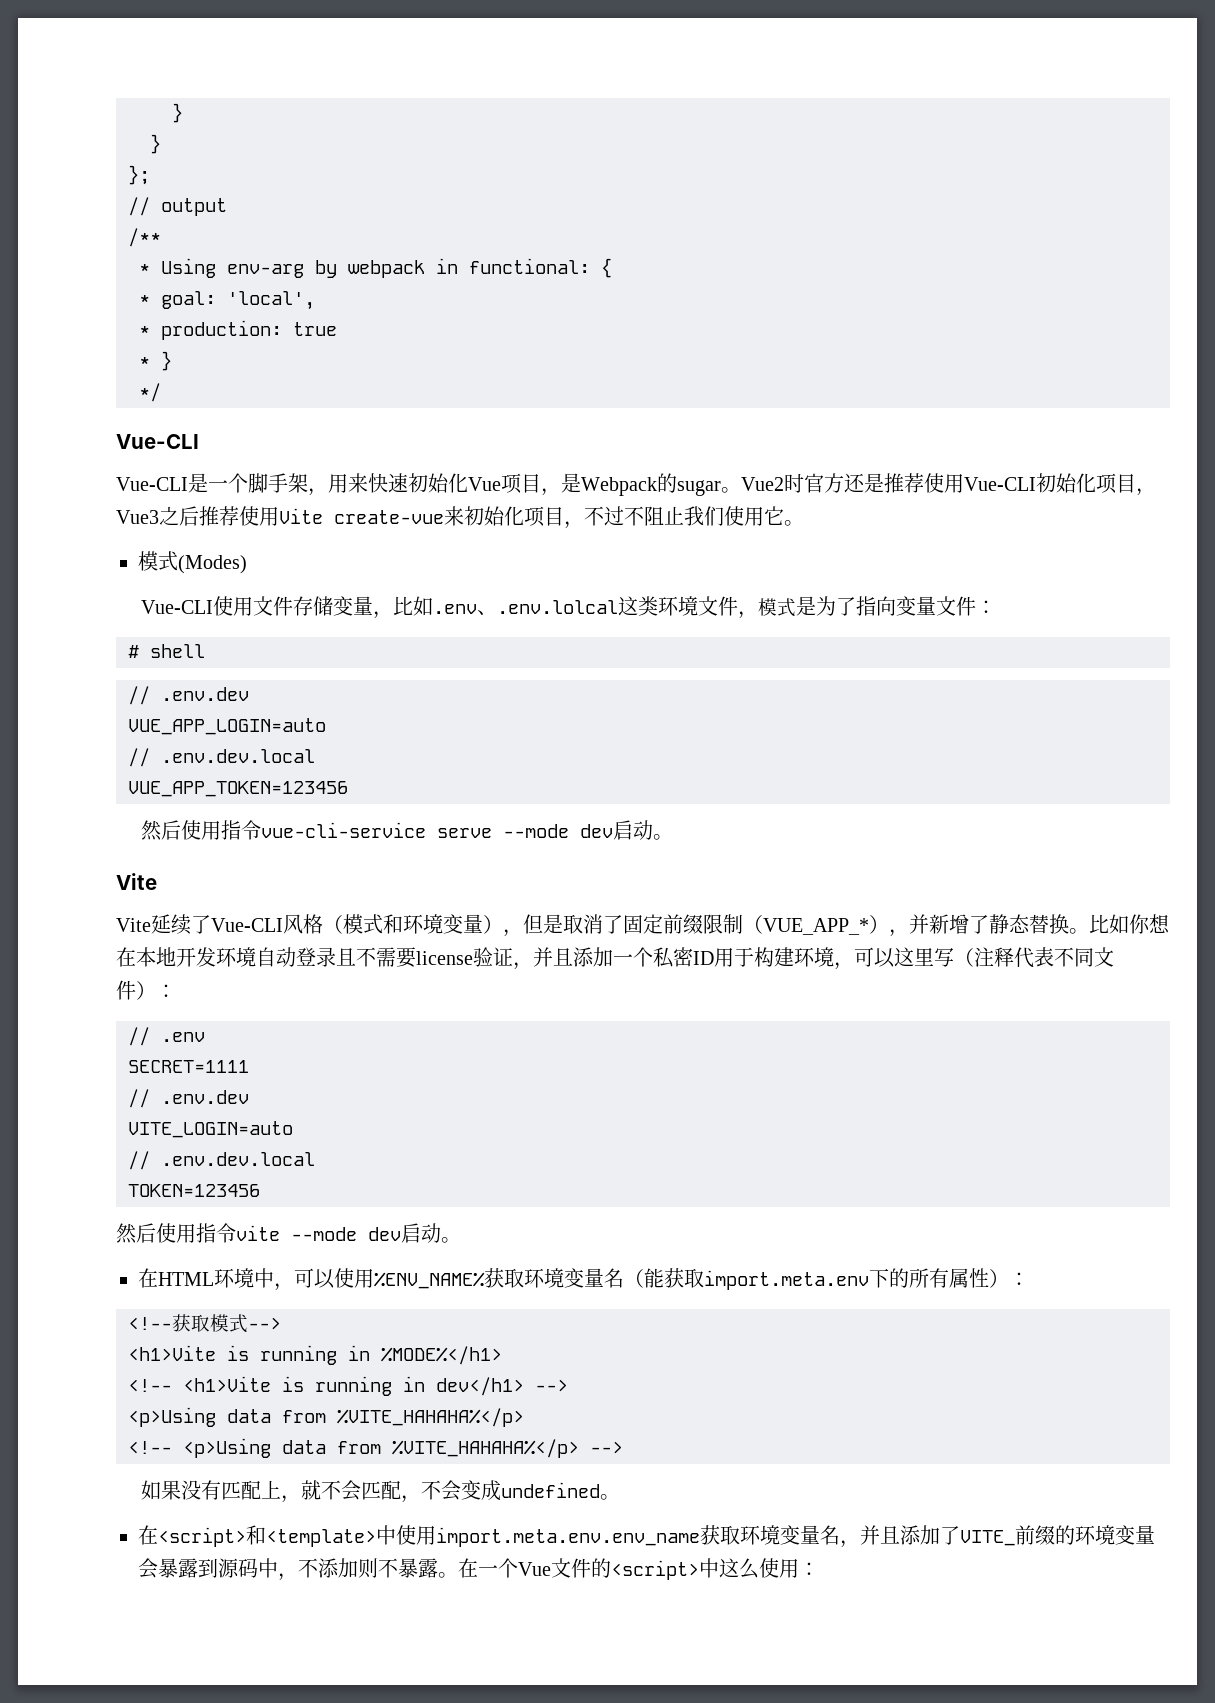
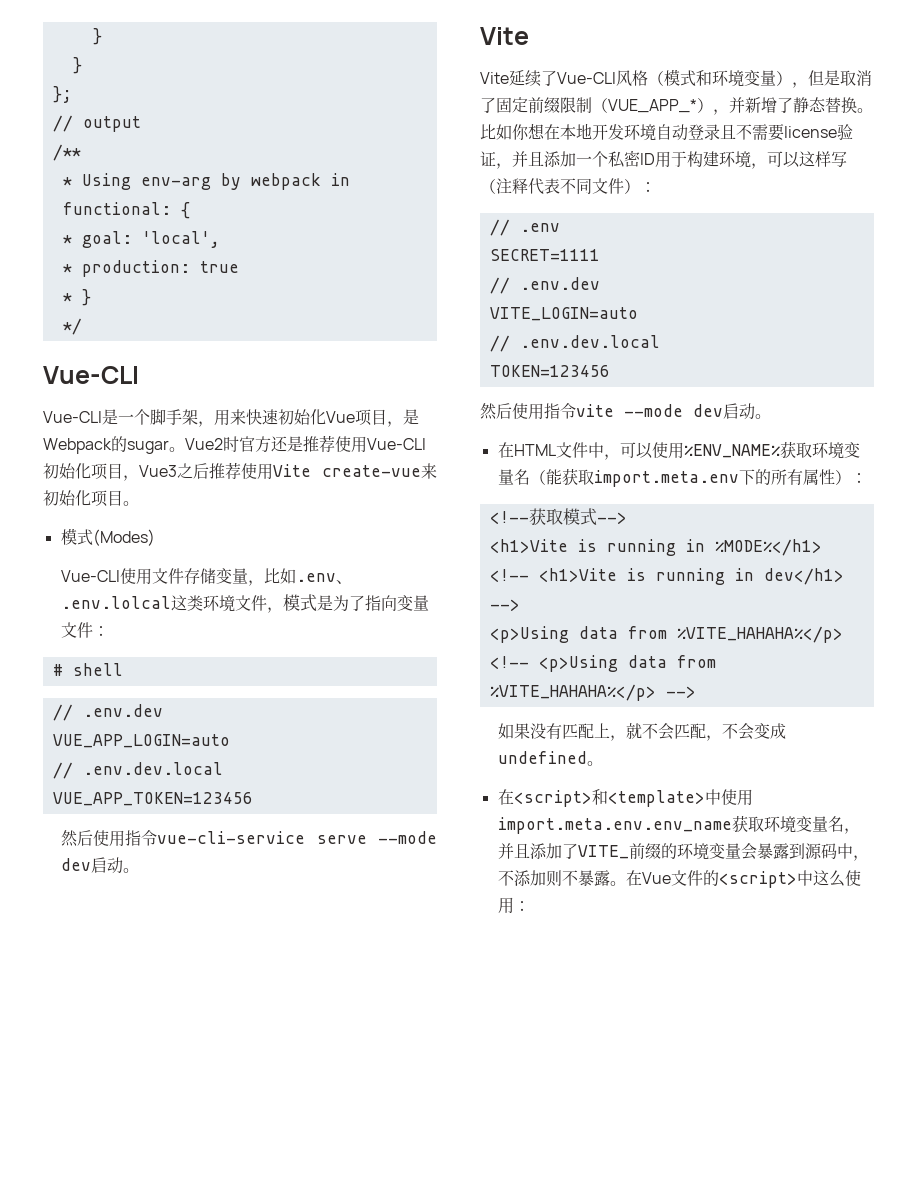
- Vue2时官方还是推荐使用Vue-CLI初始化项目，Vue3之后推荐使用Vite create-vue来初始化项目，不过不阻止我们使用它。
+ Vue2时官方还是推荐使用Vue-CLI初始化项目，Vue3之后推荐使用Vite create-vue来初始化项目。
- 比如你想在本地开发环境自动登录且不需要license验证，并且添加一个私密ID用于构建环境，可以这里写（注释代表不同文件）：
+ 比如你想在本地开发环境自动登录且不需要license验证，并且添加一个私密ID用于构建环境，可以这样写（注释代表不同文件）：
- 在HTML环境中，可以使用%ENV_NAME%获取环境变量名（能获取import.meta.env下的所有属性）：
+ 在HTML文件中，可以使用%ENV_NAME%获取环境变量名（能获取import.meta.env下的所有属性）：
- 在一个Vue文件的<script>中这么使用：
+ 在Vue文件的<script>中这么使用：

